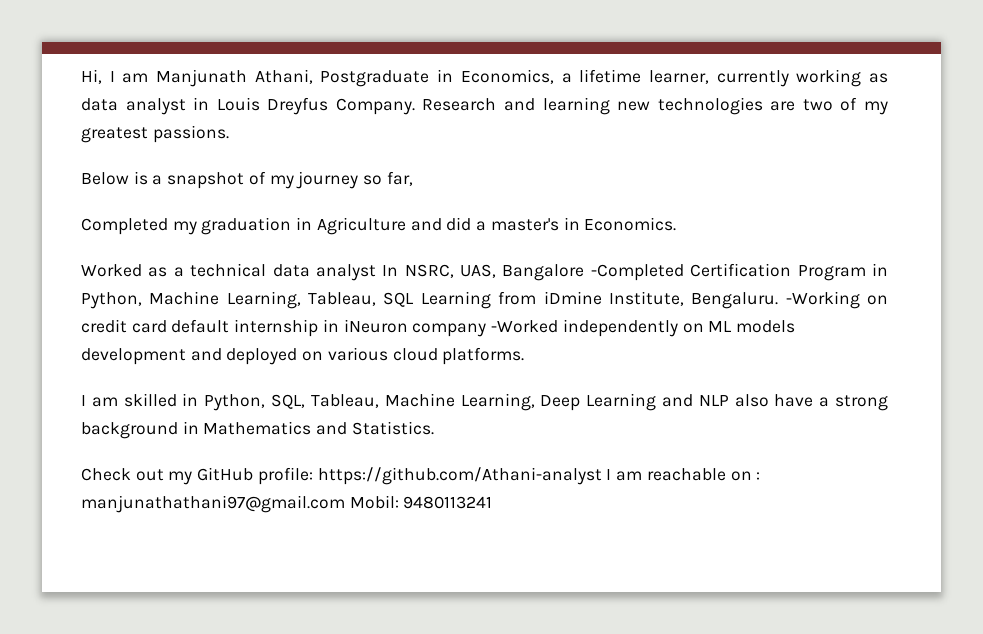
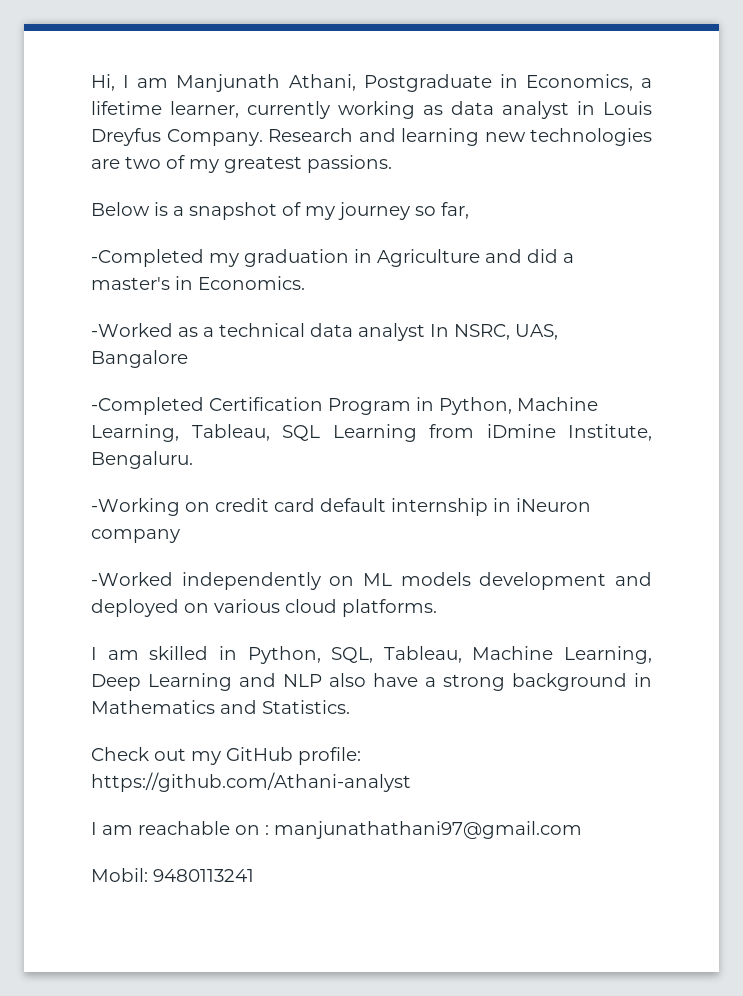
- Completed my graduation in Agriculture and did a master's in Economics.
+ -Completed my graduation in Agriculture and did a master's in Economics.
- Worked as a technical data analyst In NSRC, UAS, Bangalore -Completed Certification Program in Python, Machine Learning, Tableau, SQL Learning from iDmine Institute, Bengaluru. -Working on credit card default internship in iNeuron company -Worked independently on ML models development and deployed on various cloud platforms.
+ -Worked as a technical data analyst In NSRC, UAS, Bangalore
+ -Completed Certification Program in Python, Machine Learning, Tableau, SQL Learning from iDmine Institute, Bengaluru.
+ -Working on credit card default internship in iNeuron company
+ -Worked independently on ML models development and deployed on various cloud platforms.
- Check out my GitHub profile: https://github.com/Athani-analyst I am reachable on : manjunathathani97@gmail.com Mobil: 9480113241
+ Check out my GitHub profile: https://github.com/Athani-analyst
+ I am reachable on : manjunathathani97@gmail.com
+ Mobil: 9480113241

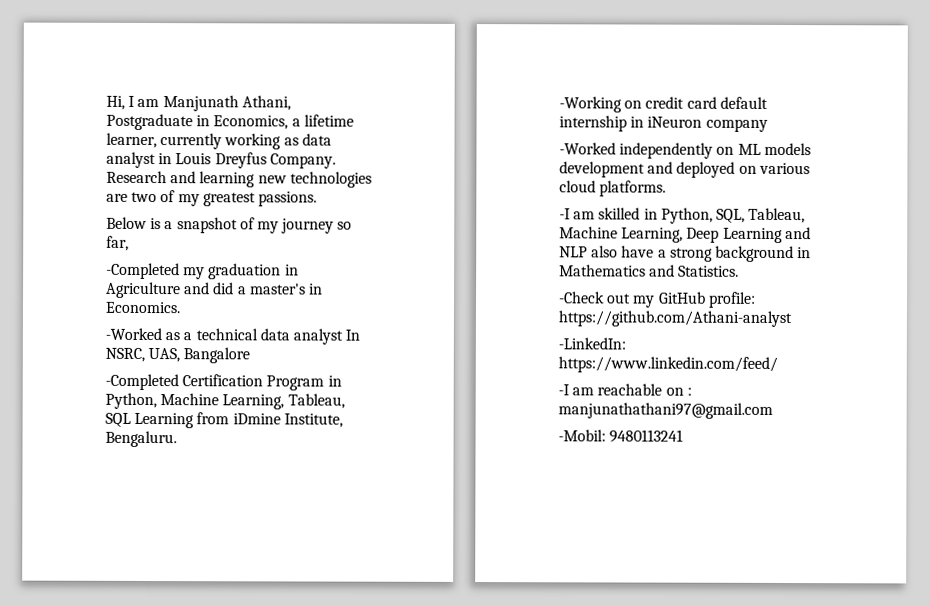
- I am skilled in Python, SQL, Tableau, Machine Learning, Deep Learning and NLP also have a strong background in Mathematics and Statistics.
+ -I am skilled in Python, SQL, Tableau, Machine Learning, Deep Learning and NLP also have a strong background in Mathematics and Statistics.
- Check out my GitHub profile: https://github.com/Athani-analyst
+ -Check out my GitHub profile: https://github.com/Athani-analyst
- I am reachable on : manjunathathani97@gmail.com
+ -LinkedIn: https://www.linkedin.com/feed/
+ -I am reachable on : manjunathathani97@gmail.com
- Mobil: 9480113241
+ -Mobil: 9480113241

